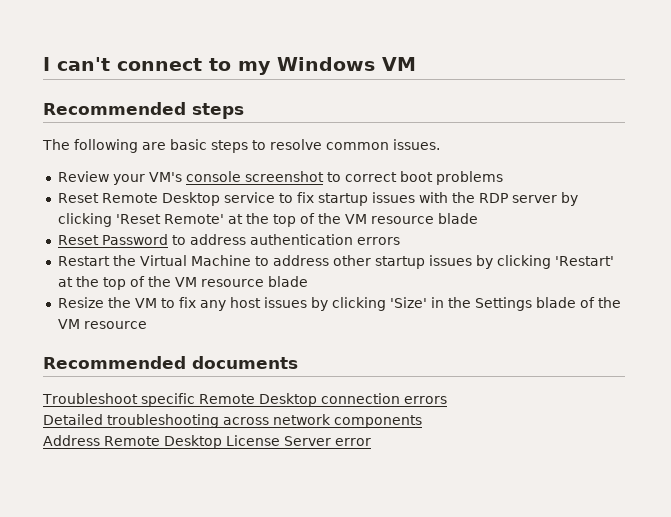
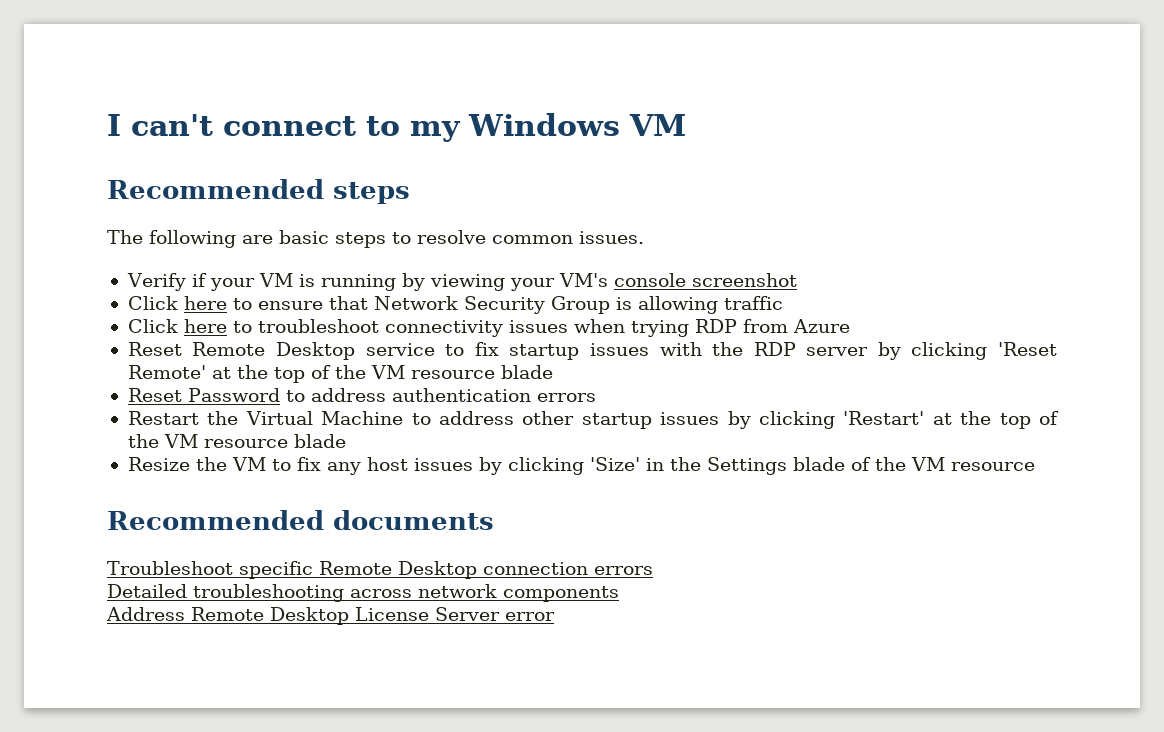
- Review your VM's console screenshot to correct boot problems
+ Verify if your VM is running by viewing your VM's console screenshot
+ Click here to ensure that Network Security Group is allowing traffic
+ Click here to troubleshoot connectivity issues when trying RDP from Azure

